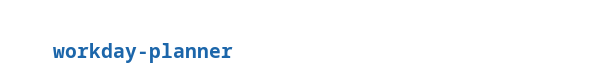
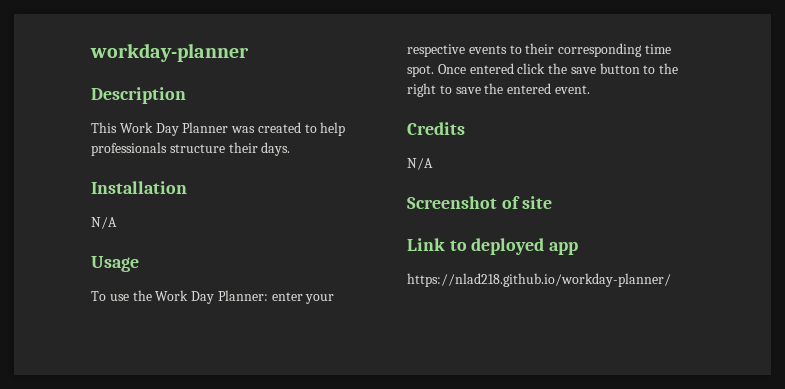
+ Description
+ This Work Day Planner was created to help professionals structure their days.
+ Installation
+ N/A
+ Usage
+ To use the Work Day Planner: enter your respective events to their corresponding time spot. Once entered click the save button to the right to save the entered event.
+ Credits
+ N/A
+ Screenshot of site
+ Link to deployed app
+ https://nlad218.github.io/workday-planner/

